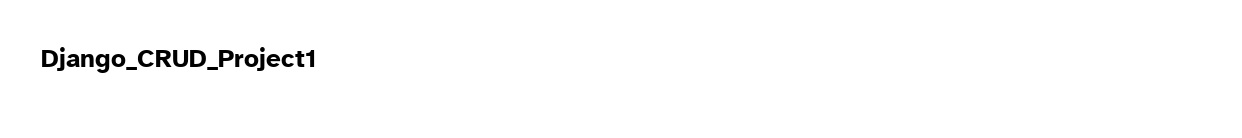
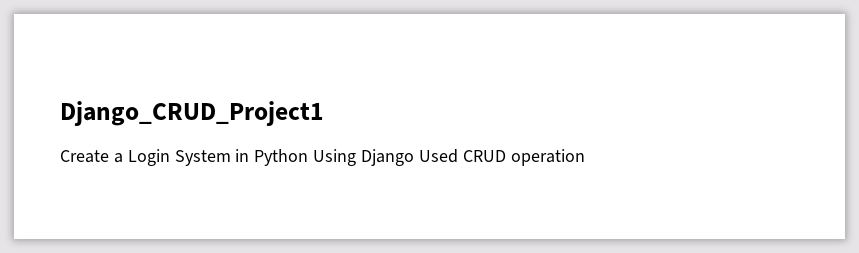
+ Create a Login System in Python Using Django Used CRUD operation

